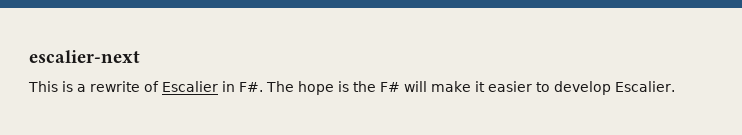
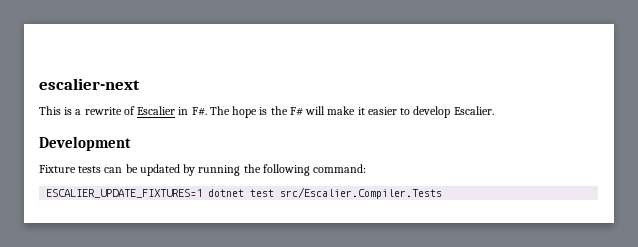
+ Development
+ Fixture tests can be updated by running the following command:
+ ESCALIER_UPDATE_FIXTURES=1 dotnet test src/Escalier.Compiler.Tests

